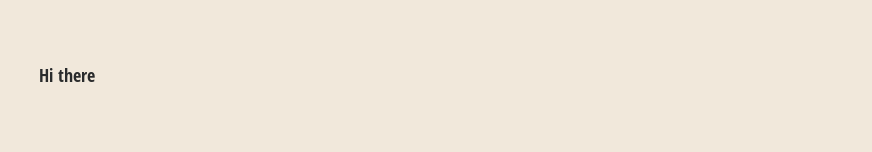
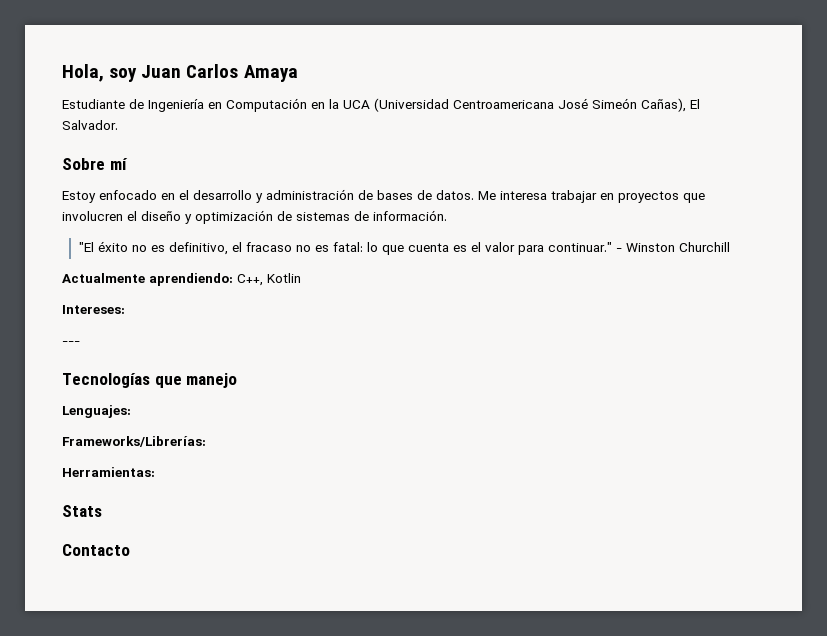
- Hi there
+ Hola, soy Juan Carlos Amaya
+ Estudiante de Ingeniería en Computación en la UCA (Universidad Centroamericana José Simeón Cañas), El Salvador.
+ Sobre mí
+ Estoy enfocado en el desarrollo y administración de bases de datos. Me interesa trabajar en proyectos que involucren el diseño y optimización de sistemas de información.
+ "El éxito no es definitivo, el fracaso no es fatal: lo que cuenta es el valor para continuar." - Winston Churchill
+ Actualmente aprendiendo: C++, Kotlin
+ Intereses:
+ ---
+ Tecnologías que manejo
+ Lenguajes:
+ Frameworks/Librerías:
+ Herramientas:
+ Stats
+ Contacto

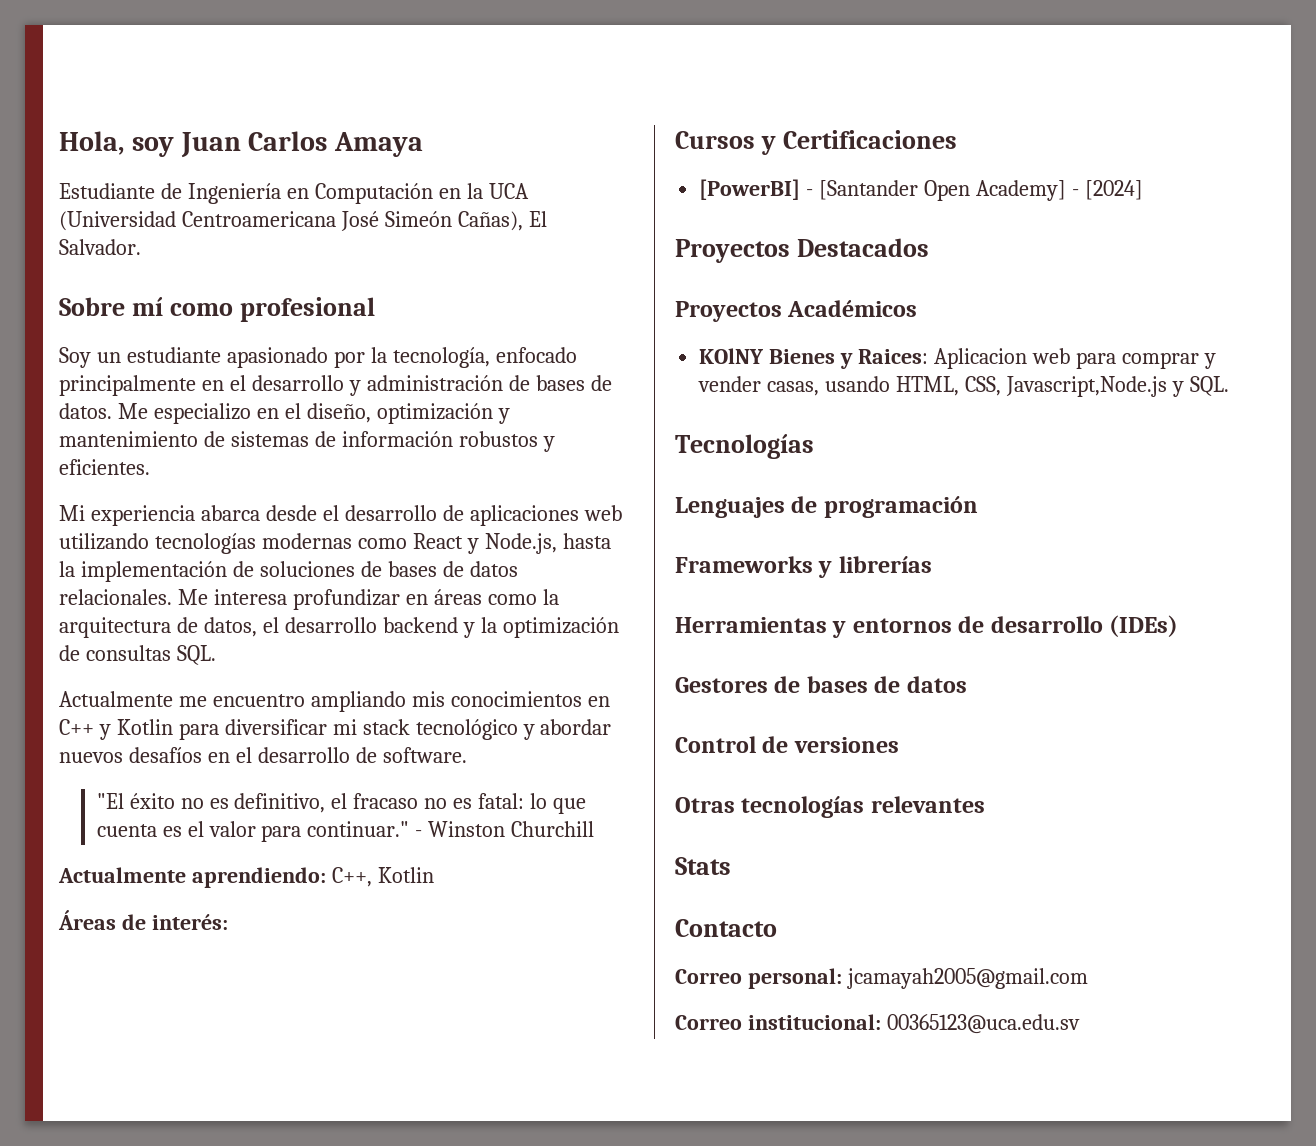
- Sobre mí
- Estoy enfocado en el desarrollo y administración de bases de datos.
+ Sobre mí como profesional
+ Soy un estudiante apasionado por la tecnología, enfocado principalmente en el desarrollo y administración de bases de datos.
- Me interesa trabajar en proyectos que involucren el diseño y optimización de sistemas de información.
+ Me especializo en el diseño, optimización y mantenimiento de sistemas de información robustos y eficientes.
+ Mi experiencia abarca desde el desarrollo de aplicaciones web utilizando tecnologías modernas como React y Node.js, hasta la implementación de soluciones de bases de datos relacionales. Me interesa profundizar en áreas como la arquitectura de datos, el desarrollo backend y la optimización de consultas SQL.
+ Actualmente me encuentro ampliando mis conocimientos en C++ y Kotlin para diversificar mi stack tecnológico y abordar nuevos desafíos en el desarrollo de software.
- Intereses:
- ---
- Tecnologías que manejo
- Lenguajes:
- Frameworks/Librerías:
- Herramientas:
+ Áreas de interés:
+ Cursos y Certificaciones
+ [PowerBI] - [Santander Open Academy] - [2024]
+ Proyectos Destacados
+ Proyectos Académicos
+ KOlNY Bienes y Raices: Aplicacion web para comprar y vender casas, usando HTML, CSS, Javascript,Node.js y SQL.
+ Tecnologías
+ Lenguajes de programación
+ Frameworks y librerías
+ Herramientas y entornos de desarrollo (IDEs)
+ Gestores de bases de datos
+ Control de versiones
+ Otras tecnologías relevantes
  Stats
  Contacto
+ Correo personal: jcamayah2005@gmail.com
+ Correo institucional: 00365123@uca.edu.sv

